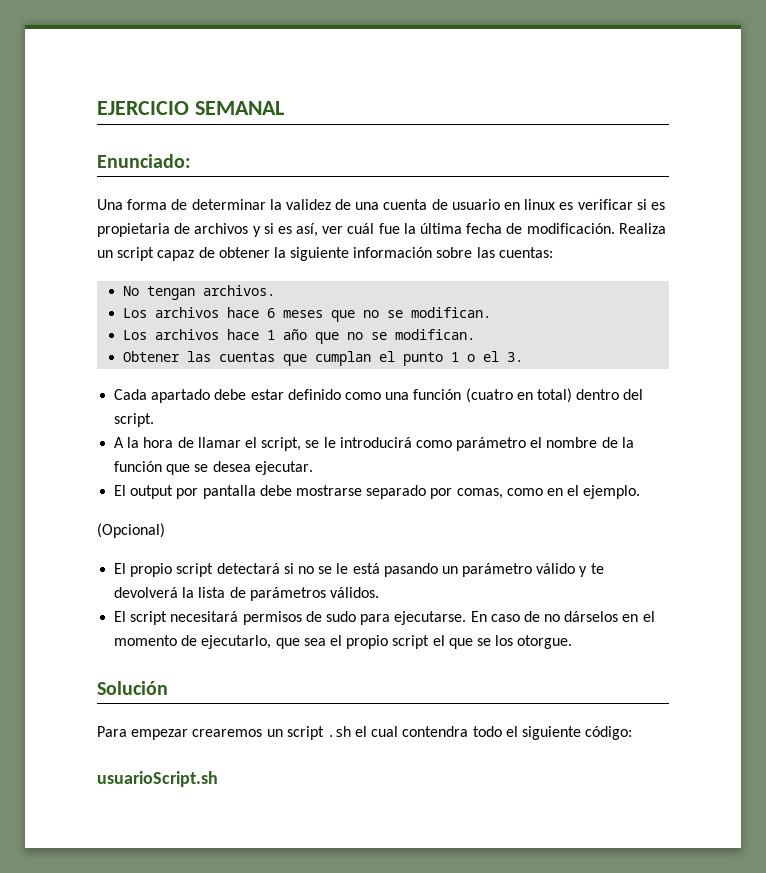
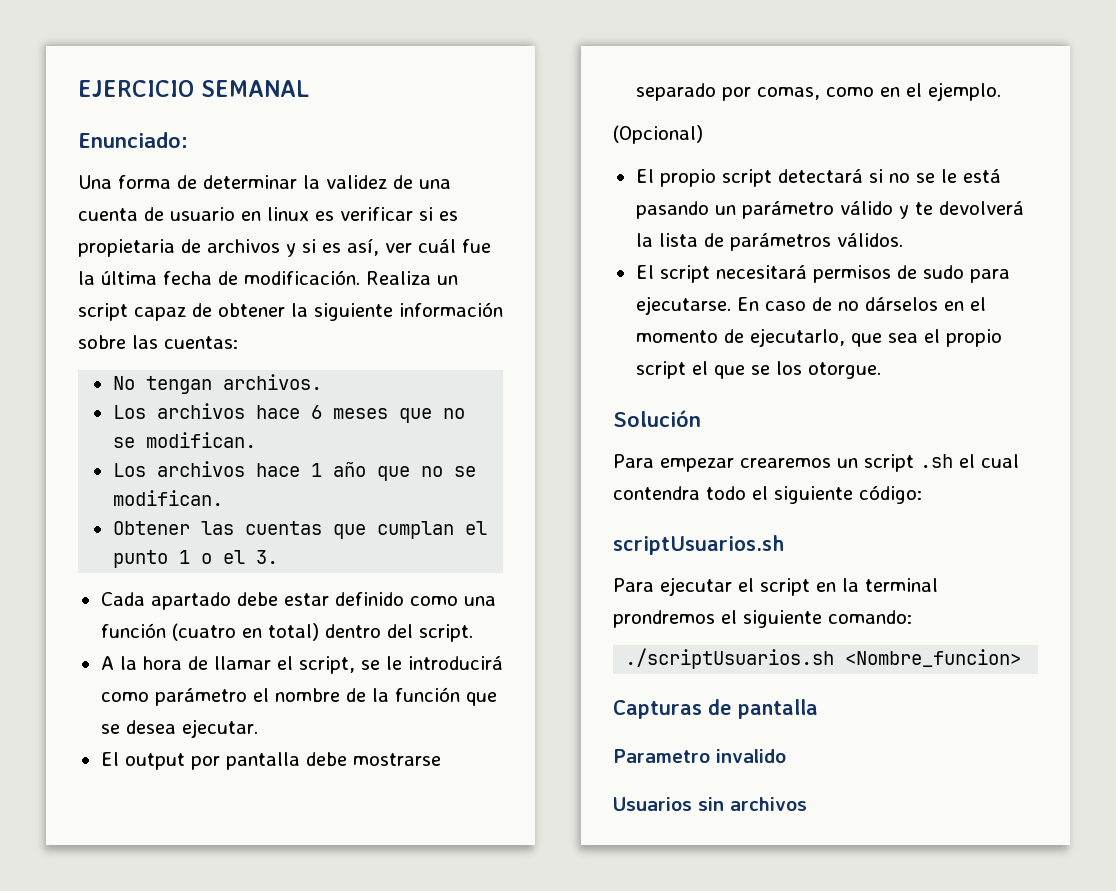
- usuarioScript.sh
+ scriptUsuarios.sh
+ Para ejecutar el script en la terminal prondremos el siguiente comando:
+ ./scriptUsuarios.sh <Nombre_funcion>
+ Capturas de pantalla
+ Parametro invalido
+ Usuarios sin archivos

